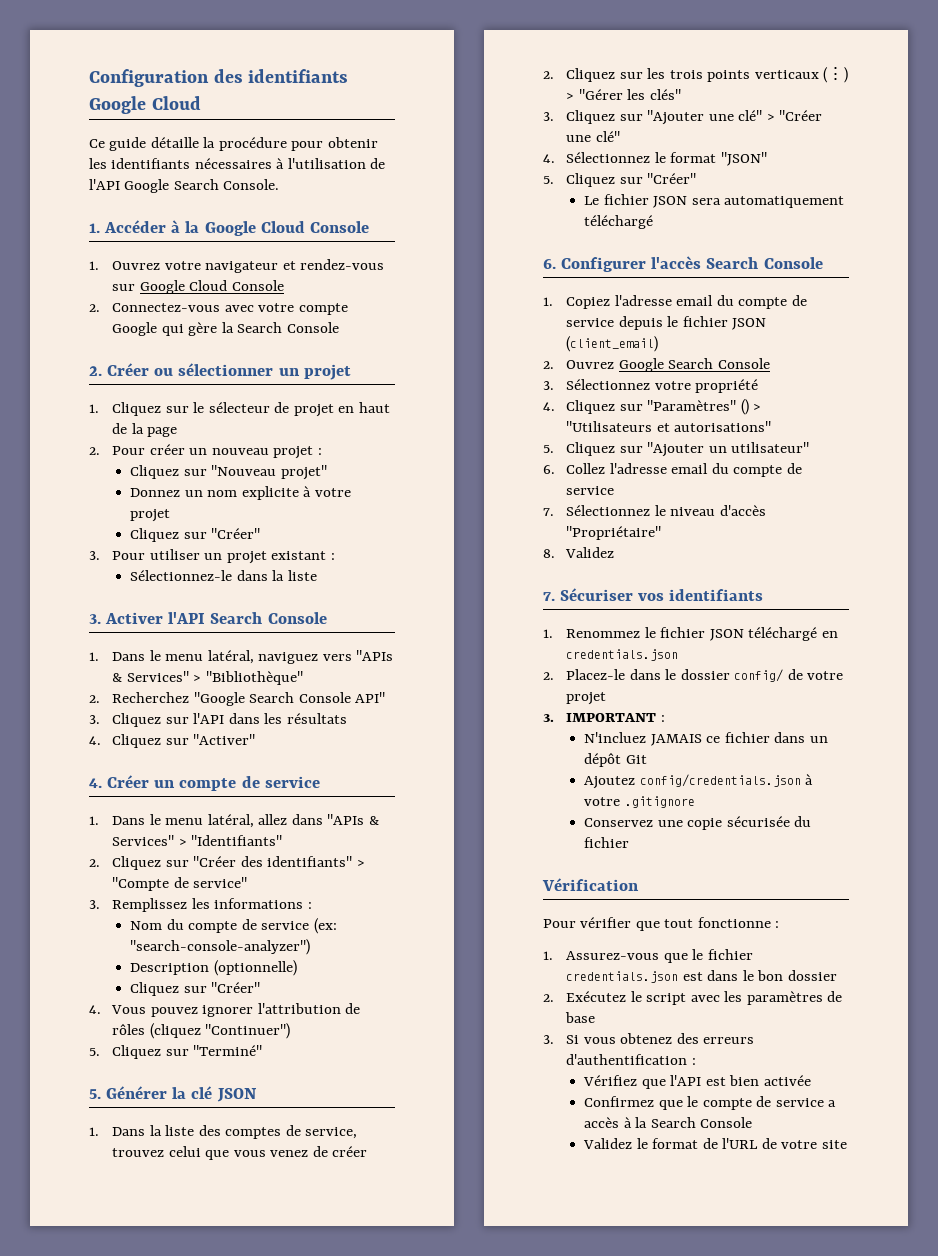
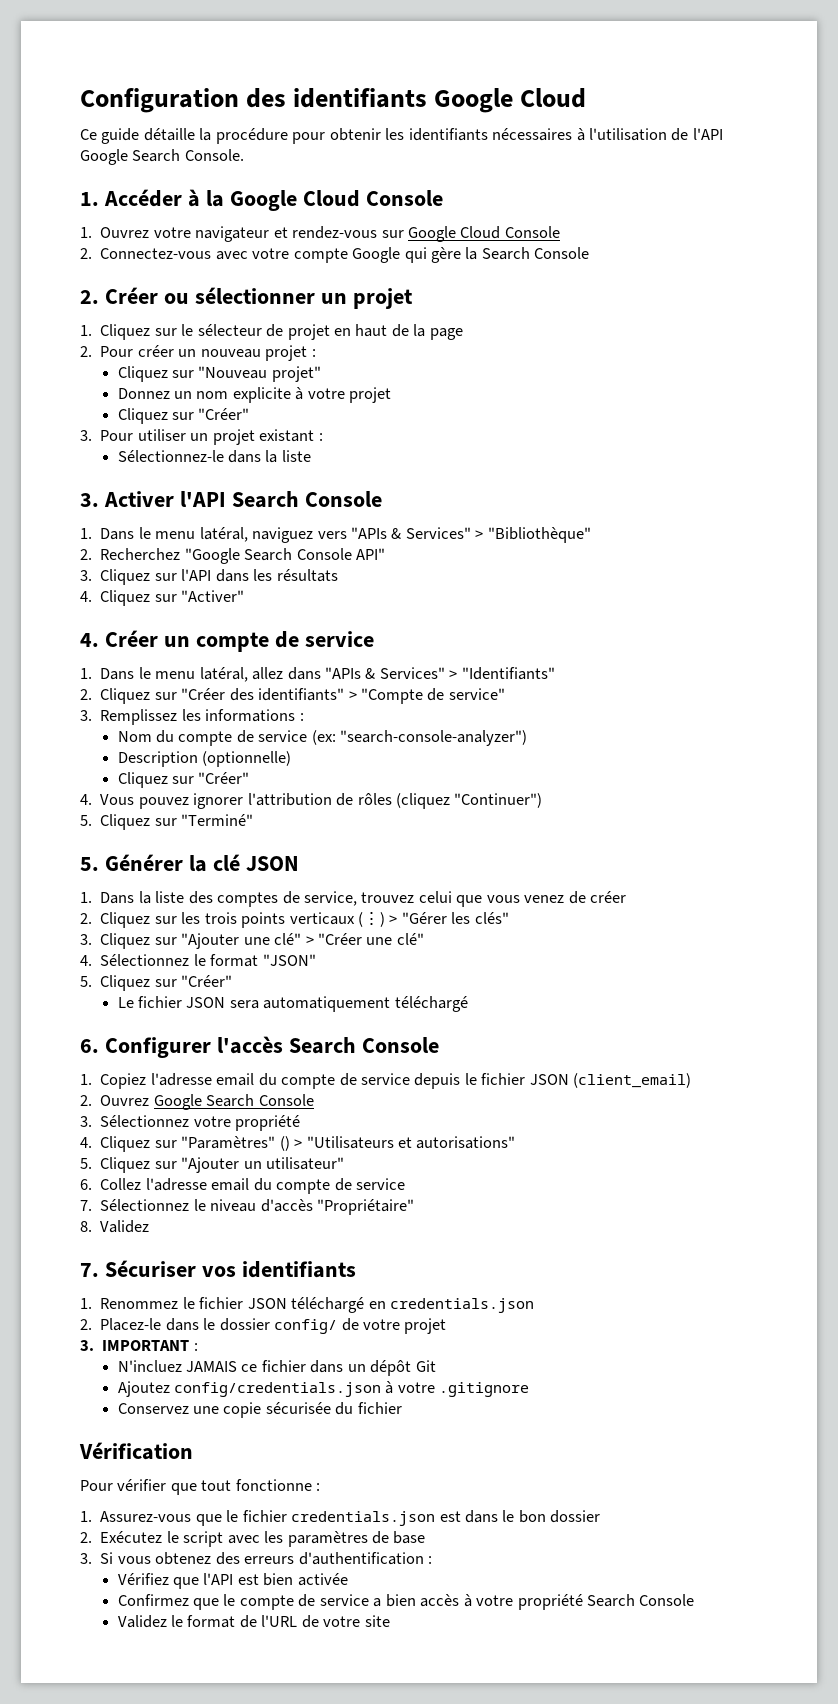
- Confirmez que le compte de service a accès à la Search Console
+ Confirmez que le compte de service a bien accès à votre propriété Search Console

